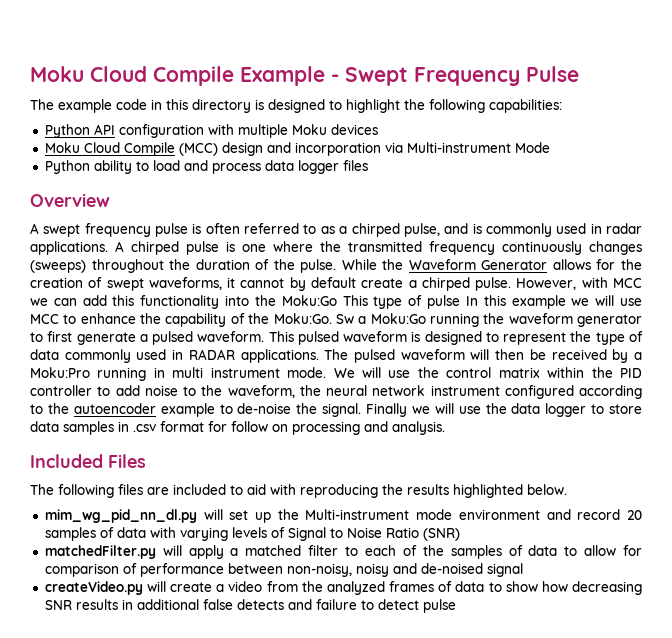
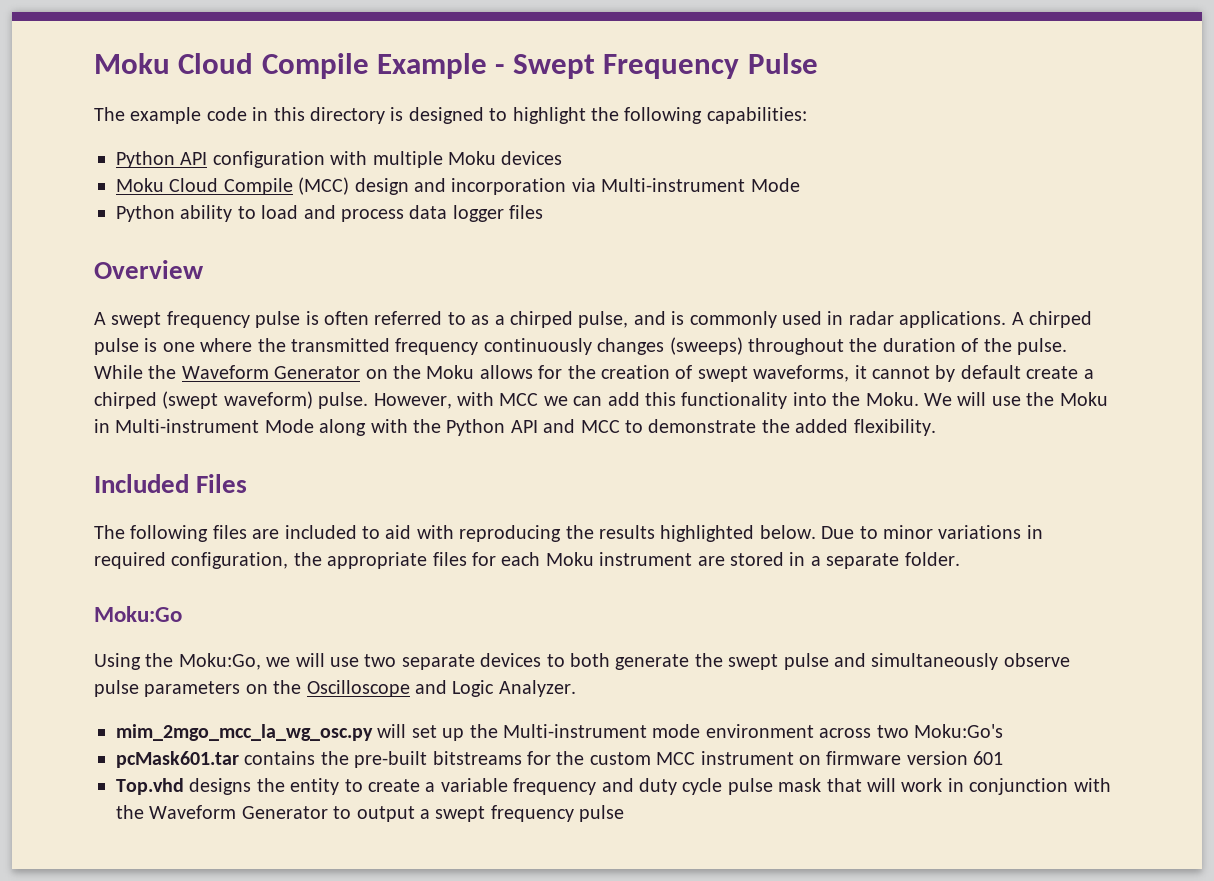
- While the Waveform Generator allows for the creation of swept waveforms, it cannot by default create a chirped pulse.
+ While the Waveform Generator on the Moku allows for the creation of swept waveforms, it cannot by default create a chirped (swept waveform) pulse.
- However, with MCC we can add this functionality into the Moku:Go This type of pulse In this example we will use MCC to enhance the capability of the Moku:Go. Sw a Moku:Go running the waveform generator to first generate a pulsed waveform. This pulsed waveform is designed to represent the type of data commonly used in RADAR applications. The pulsed waveform will then be received by a Moku:Pro running in multi instrument mode. We will use the control matrix within the PID controller to add noise to the waveform, the neural network instrument configured according to the autoencoder example to de-noise the signal. Finally we will use the data logger to store data samples in .csv format for follow on processing and analysis.
+ However, with MCC we can add this functionality into the Moku. We will use the Moku in Multi-instrument Mode along with the Python API and MCC to demonstrate the added flexibility.
- The following files are included to aid with reproducing the results highlighted below.
- mim_wg_pid_nn_dl.py will set up the Multi-instrument mode environment and record 20 samples of data with varying levels of Signal to Noise Ratio (SNR)
- matchedFilter.py will apply a matched filter to each of the samples of data to allow for comparison of performance between non-noisy, noisy and de-noised signal
- createVideo.py will create a video from the analyzed frames of data to show how decreasing SNR results in additional false detects and failure to detect pulse
+ The following files are included to aid with reproducing the results highlighted below. Due to minor variations in required configuration, the appropriate files for each Moku instrument are stored in a separate folder.
+ Moku:Go
+ Using the Moku:Go, we will use two separate devices to both generate the swept pulse and simultaneously observe pulse parameters on the Oscilloscope and Logic Analyzer.
+ mim_2mgo_mcc_la_wg_osc.py will set up the Multi-instrument mode environment across two Moku:Go's
+ pcMask601.tar contains the pre-built bitstreams for the custom MCC instrument on firmware version 601
+ Top.vhd designs the entity to create a variable frequency and duty cycle pulse mask that will work in conjunction with the Waveform Generator to output a swept frequency pulse

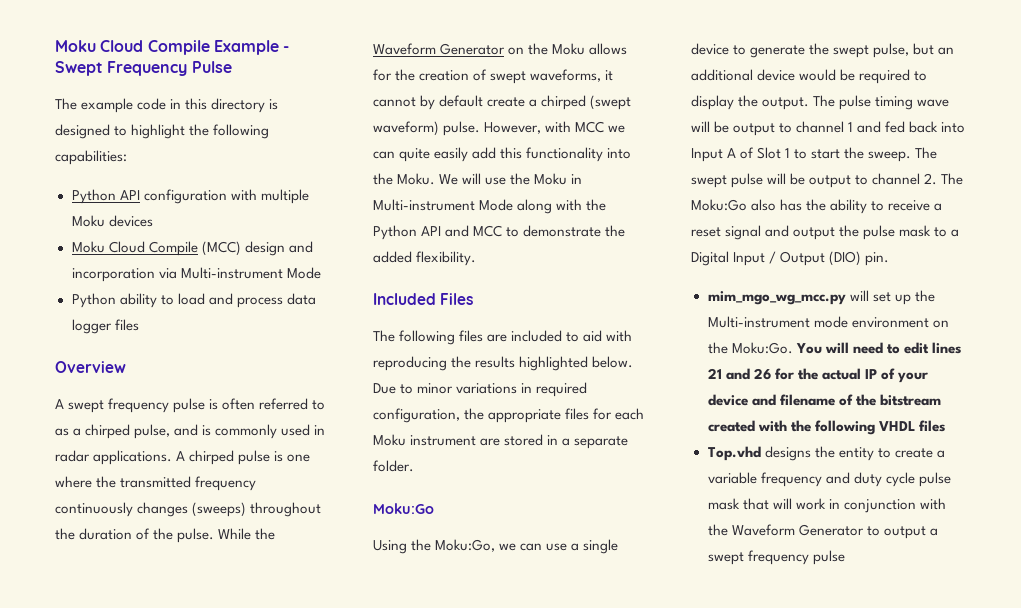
- However, with MCC we can add this functionality into the Moku.
+ However, with MCC we can quite easily add this functionality into the Moku.
- Using the Moku:Go, we will use two separate devices to both generate the swept pulse and simultaneously observe pulse parameters on the Oscilloscope and Logic Analyzer.
- mim_2mgo_mcc_la_wg_osc.py will set up the Multi-instrument mode environment across two Moku:Go's
- pcMask601.tar contains the pre-built bitstreams for the custom MCC instrument on firmware version 601
+ Using the Moku:Go, we can use a single device to generate the swept pulse, but an additional device would be required to display the output. The pulse timing wave will be output to channel 1 and fed back into Input A of Slot 1 to start the sweep. The swept pulse will be output to channel 2. The Moku:Go also has the ability to receive a reset signal and output the pulse mask to a Digital Input / Output (DIO) pin.
+ mim_mgo_wg_mcc.py will set up the Multi-instrument mode environment on the Moku:Go. You will need to edit lines 21 and 26 for the actual IP of your device and filename of the bitstream created with the following VHDL files

